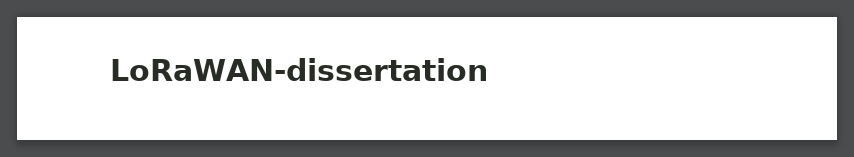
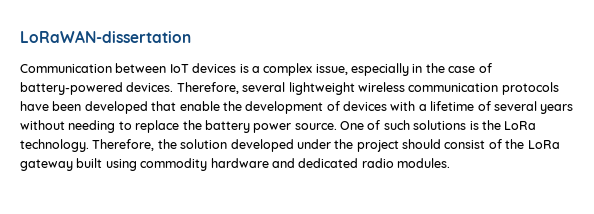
+ Communication between IoT devices is a complex issue, especially in the case of battery-powered devices. Therefore, several lightweight wireless communication protocols have been developed that enable the development of devices with a lifetime of several years without needing to replace the battery power source. One of such solutions is the LoRa technology. Therefore, the solution developed under the project should consist of the LoRa gateway built using commodity hardware and dedicated radio modules.

